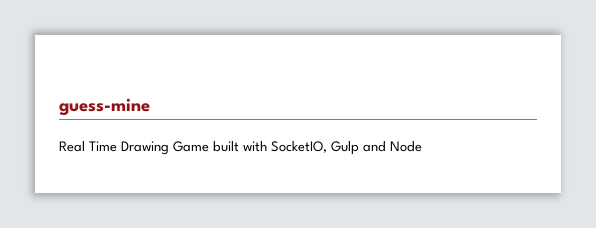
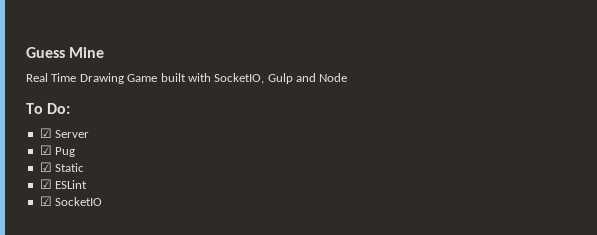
- guess-mine
+ Guess Mine
+ To Do:
+ ☑ Server
+ ☑ Pug
+ ☑ Static
+ ☑ ESLint
+ ☑ SocketIO

